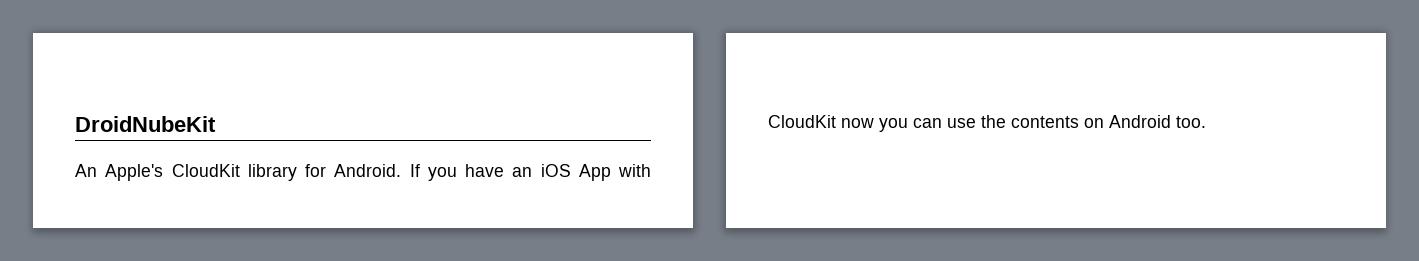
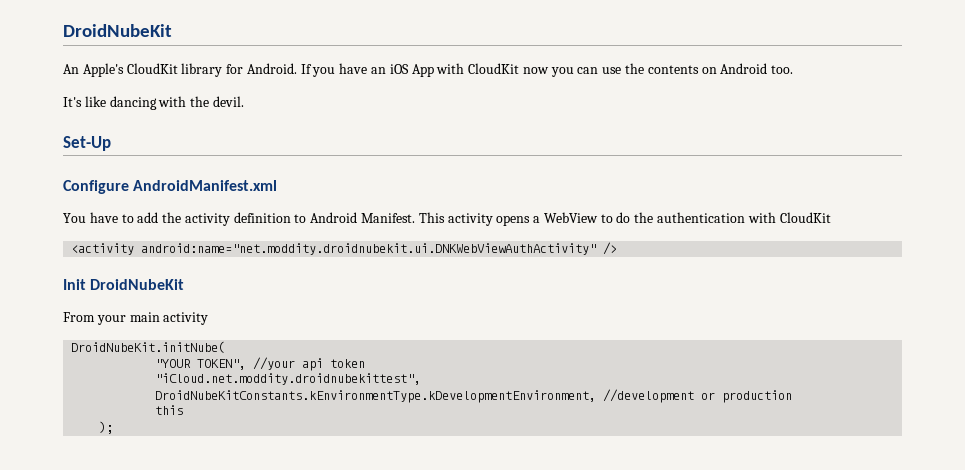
+ It's like dancing with the devil.
+ Set-Up
+ Configure AndroidManifest.xml
+ You have to add the activity definition to Android Manifest. This activity opens a WebView to do the authentication with CloudKit
+ <activity android:name="net.moddity.droidnubekit.ui.DNKWebViewAuthActivity" />
+ Init DroidNubeKit
+ From your main activity
+ DroidNubeKit.initNube(
+ "YOUR TOKEN", //your api token
+ "iCloud.net.moddity.droidnubekittest",
+ DroidNubeKitConstants.kEnvironmentType.kDevelopmentEnvironment, //development or production
+ this
+ );

